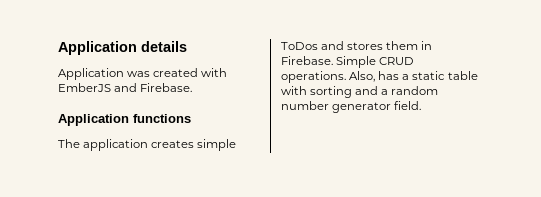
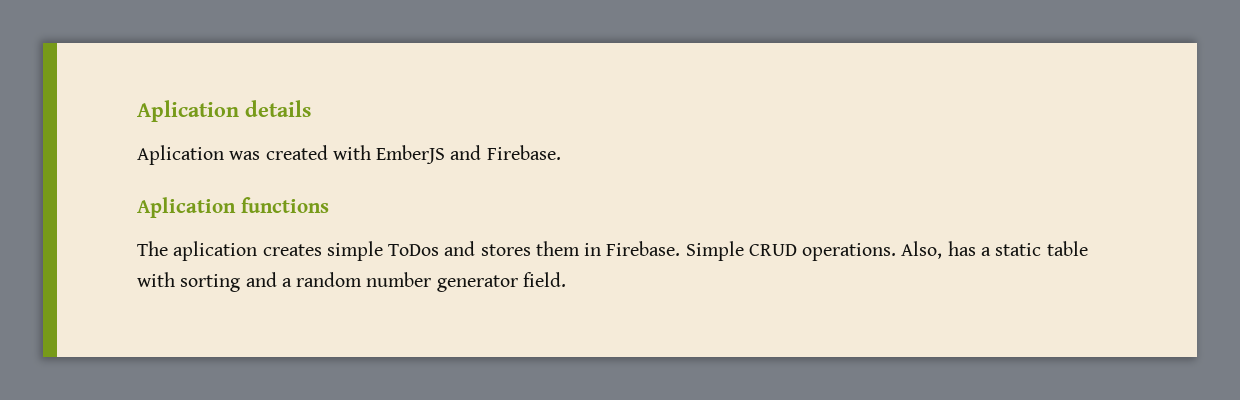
- Application details
+ Aplication details
- Application was created with EmberJS and Firebase.
+ Aplication was created with EmberJS and Firebase.
- Application functions
+ Aplication functions
- The application creates simple ToDos and stores them in Firebase.
+ The aplication creates simple ToDos and stores them in Firebase.

